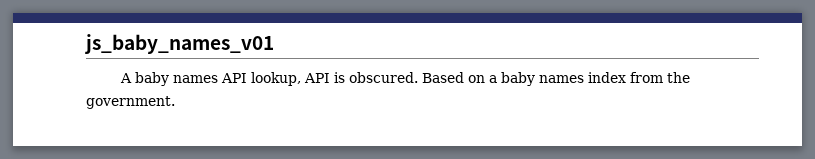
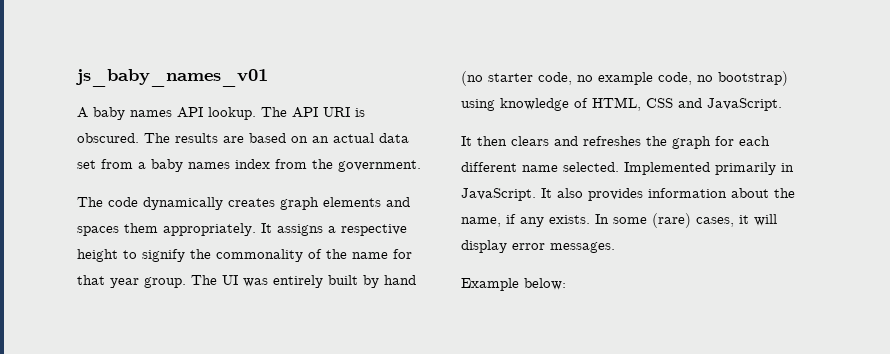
- A baby names API lookup, API is obscured. Based on a baby names index from the government.
+ A baby names API lookup. The API URI is obscured. The results are based on an actual data set from a baby names index from the government.
+ The code dynamically creates graph elements and spaces them appropriately. It assigns a respective height to signify the commonality of the name for that year group. The UI was entirely built by hand (no starter code, no example code, no bootstrap) using knowledge of HTML, CSS and JavaScript.
+ It then clears and refreshes the graph for each different name selected. Implemented primarily in JavaScript. It also provides information about the name, if any exists. In some (rare) cases, it will display error messages.
+ Example below:

